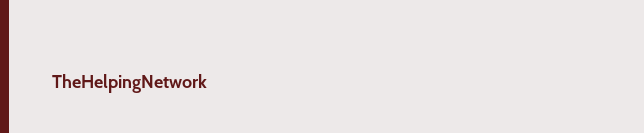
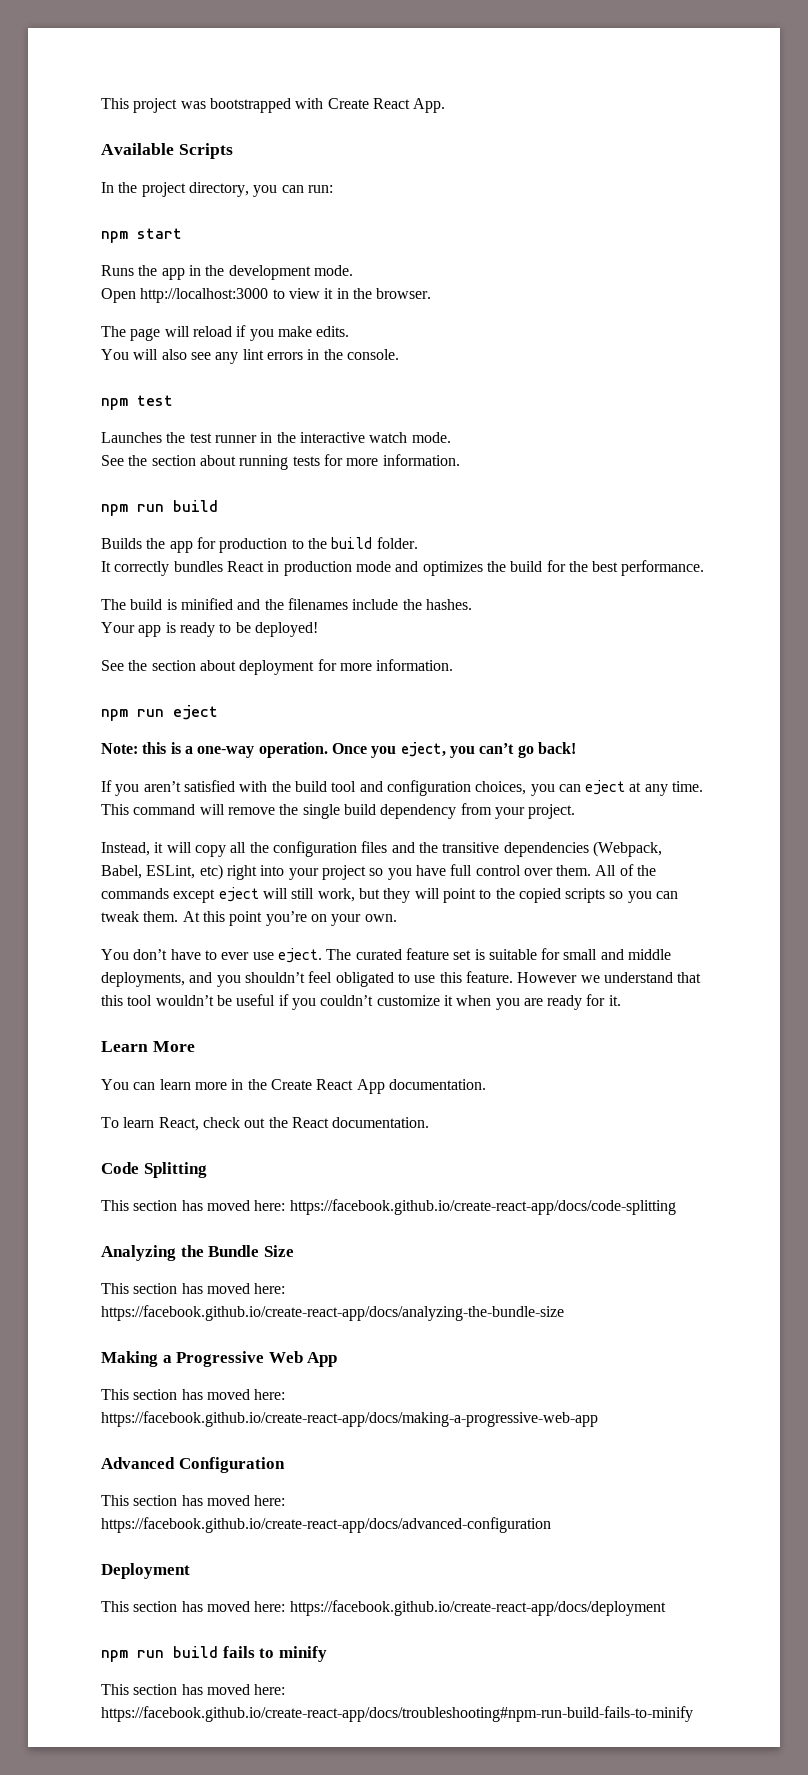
- TheHelpingNetwork
+ This project was bootstrapped with Create React App.
+ Available Scripts
+ In the project directory, you can run:
+ npm start
+ Runs the app in the development mode.
+ Open http://localhost:3000 to view it in the browser.
+ The page will reload if you make edits.
+ You will also see any lint errors in the console.
+ npm test
+ Launches the test runner in the interactive watch mode.
+ See the section about running tests for more information.
+ npm run build
+ Builds the app for production to the build folder.
+ It correctly bundles React in production mode and optimizes the build for the best performance.
+ The build is minified and the filenames include the hashes.
+ Your app is ready to be deployed!
+ See the section about deployment for more information.
+ npm run eject
+ Note: this is a one-way operation. Once you eject, you can’t go back!
+ If you aren’t satisfied with the build tool and configuration choices, you can eject at any time. This command will remove the single build dependency from your project.
+ Instead, it will copy all the configuration files and the transitive dependencies (Webpack, Babel, ESLint, etc) right into your project so you have full control over them. All of the commands except eject will still work, but they will point to the copied scripts so you can tweak them. At this point you’re on your own.
+ You don’t have to ever use eject. The curated feature set is suitable for small and middle deployments, and you shouldn’t feel obligated to use this feature. However we understand that this tool wouldn’t be useful if you couldn’t customize it when you are ready for it.
+ Learn More
+ You can learn more in the Create React App documentation.
+ To learn React, check out the React documentation.
+ Code Splitting
+ This section has moved here: https://facebook.github.io/create-react-app/docs/code-splitting
+ Analyzing the Bundle Size
+ This section has moved here: https://facebook.github.io/create-react-app/docs/analyzing-the-bundle-size
+ Making a Progressive Web App
+ This section has moved here: https://facebook.github.io/create-react-app/docs/making-a-progressive-web-app
+ Advanced Configuration
+ This section has moved here: https://facebook.github.io/create-react-app/docs/advanced-configuration
+ Deployment
+ This section has moved here: https://facebook.github.io/create-react-app/docs/deployment
+ npm run build fails to minify
+ This section has moved here: https://facebook.github.io/create-react-app/docs/troubleshooting#npm-run-build-fails-to-minify

